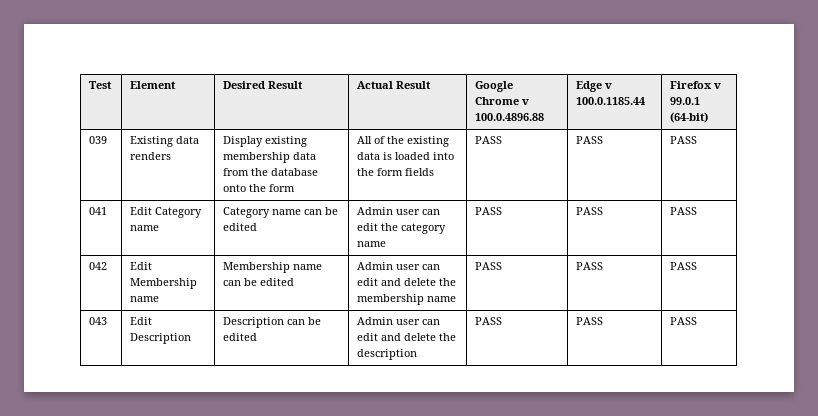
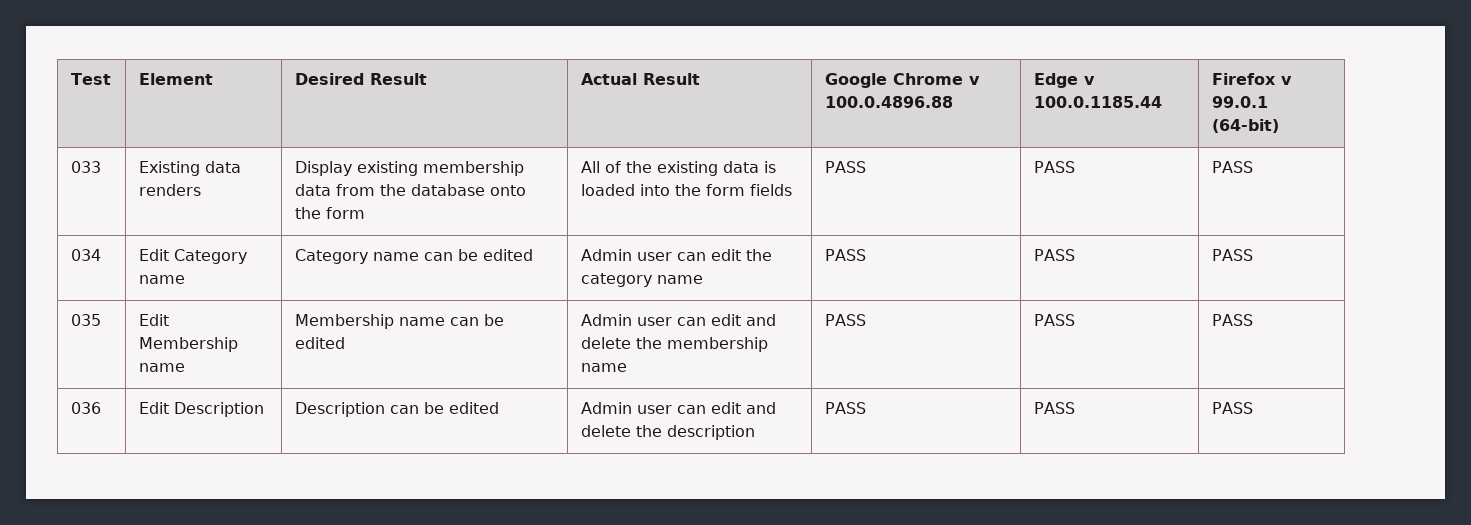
- 039 | Existing data renders | Display existing membership data from the database onto the form | All of the existing data is loaded into the form fields | PASS | PASS | PASS
+ 033 | Existing data renders | Display existing membership data from the database onto the form | All of the existing data is loaded into the form fields | PASS | PASS | PASS
- 041 | Edit Category name | Category name can be edited | Admin user can edit the category name | PASS | PASS | PASS
+ 034 | Edit Category name | Category name can be edited | Admin user can edit the category name | PASS | PASS | PASS
- 042 | Edit Membership name | Membership name can be edited | Admin user can edit and delete the membership name | PASS | PASS | PASS
+ 035 | Edit Membership name | Membership name can be edited | Admin user can edit and delete the membership name | PASS | PASS | PASS
- 043 | Edit Description | Description can be edited | Admin user can edit and delete the description | PASS | PASS | PASS
+ 036 | Edit Description | Description can be edited | Admin user can edit and delete the description | PASS | PASS | PASS

